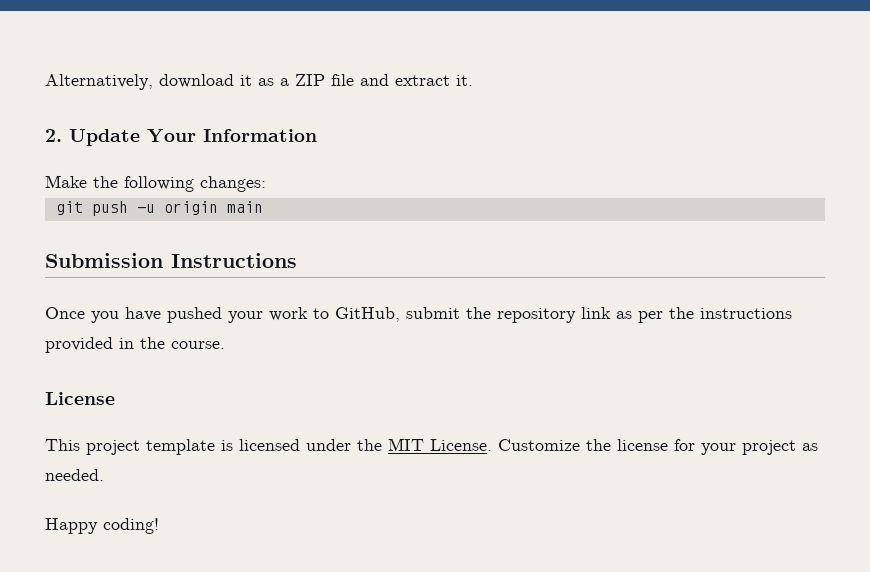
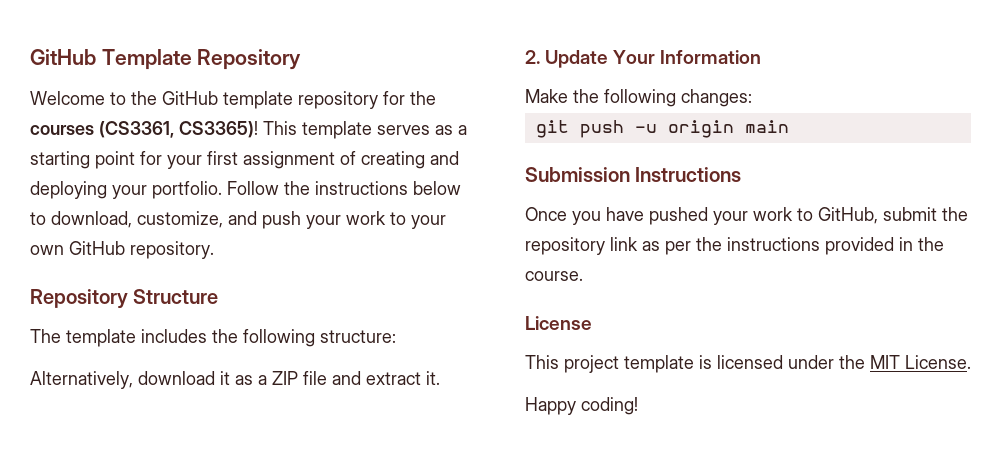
+ GitHub Template Repository
+ Welcome to the GitHub template repository for the courses (CS3361, CS3365)! This template serves as a starting point for your first assignment of creating and deploying your portfolio. Follow the instructions below to download, customize, and push your work to your own GitHub repository.
+ Repository Structure
+ The template includes the following structure:
- Customize the license for your project as needed.

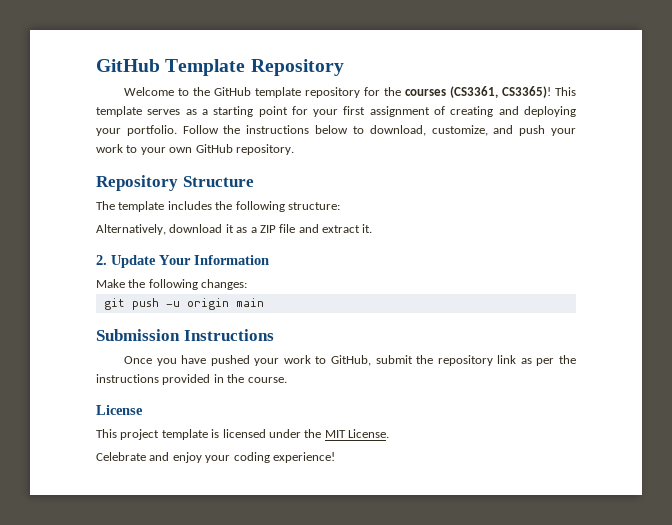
- Happy coding!
+ Celebrate and enjoy your coding experience!

